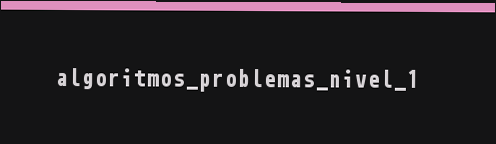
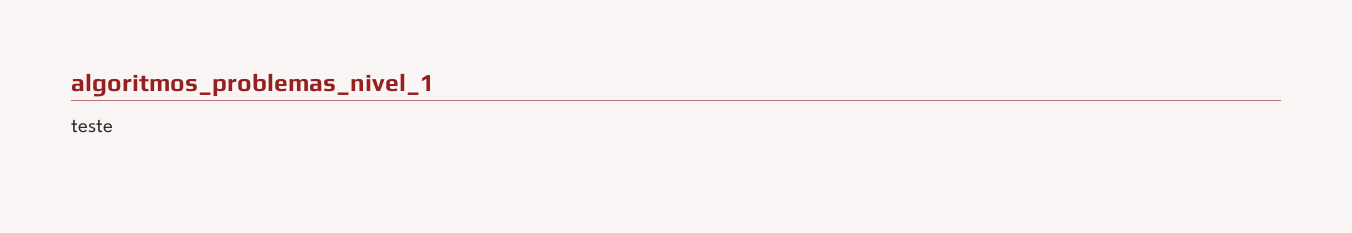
+ teste

